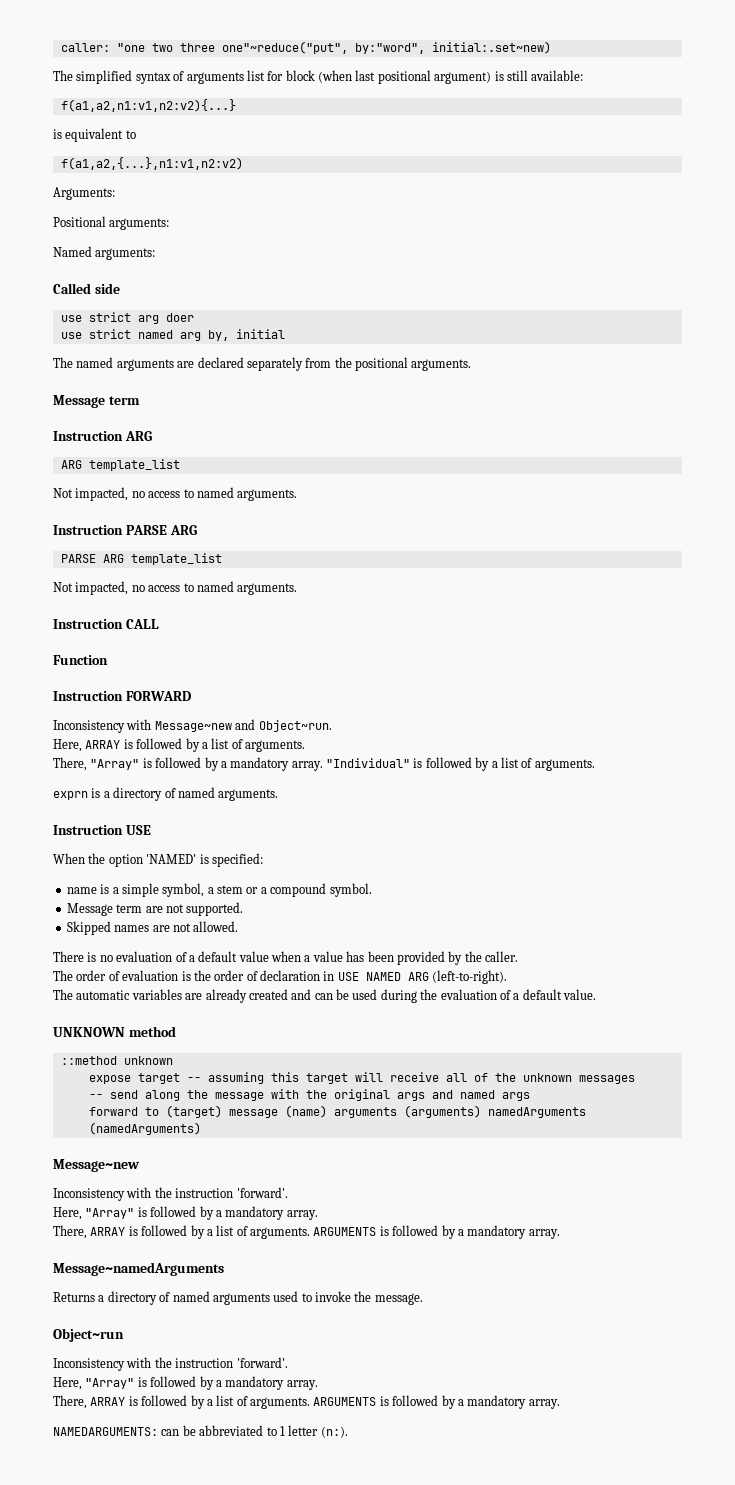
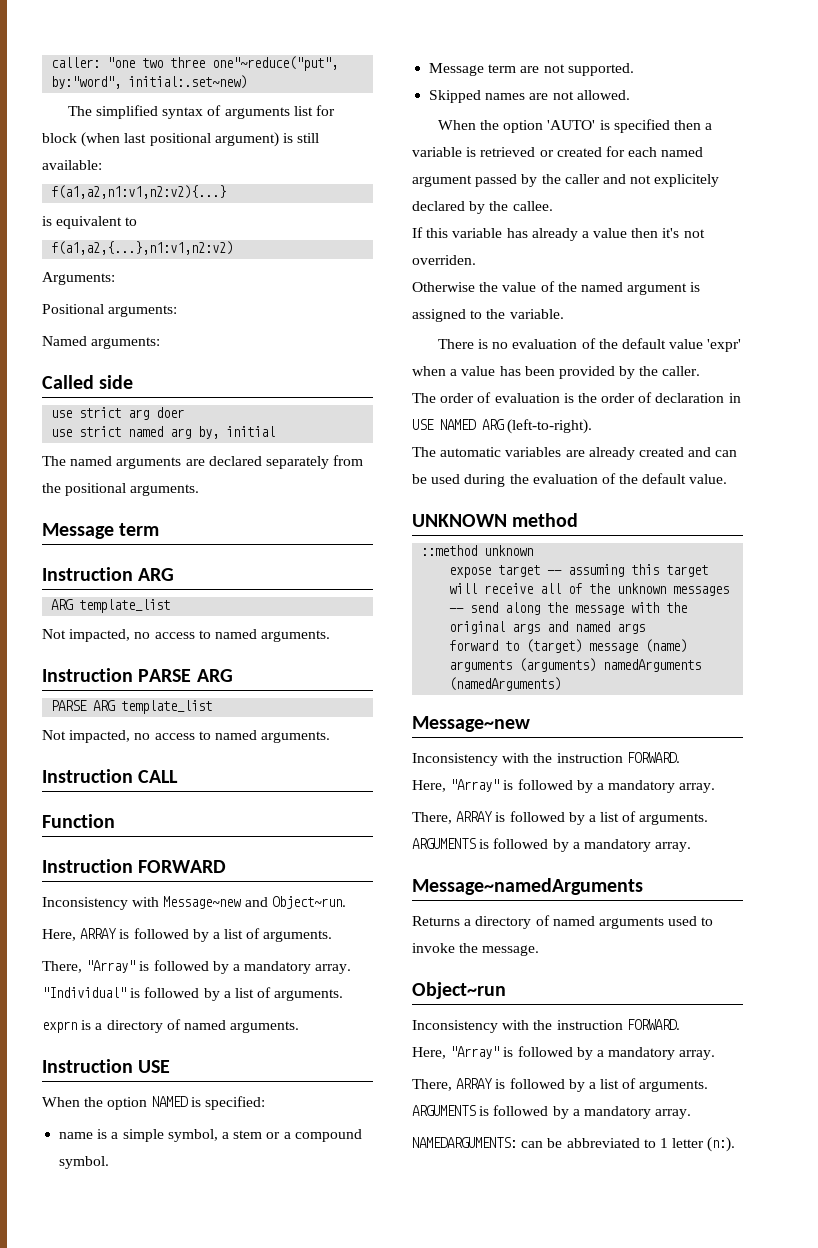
- When the option 'NAMED' is specified:
+ When the option NAMED is specified:
+ When the option 'AUTO' is specified then a variable is retrieved or created for each named argument passed by the caller and not explicitely declared by the callee.
+ If this variable has already a value then it's not overriden.
+ Otherwise the value of the named argument is assigned to the variable.
- There is no evaluation of a default value when a value has been provided by the caller.
+ There is no evaluation of the default value 'expr' when a value has been provided by the caller.
- The automatic variables are already created and can be used during the evaluation of a default value.
+ The automatic variables are already created and can be used during the evaluation of the default value.
  forward to (target) message (name) arguments (arguments) namedArguments (namedArguments)
  Message~new
- Inconsistency with the instruction 'forward'.
+ Inconsistency with the instruction FORWARD.
  Object~run
- Inconsistency with the instruction 'forward'.
+ Inconsistency with the instruction FORWARD.

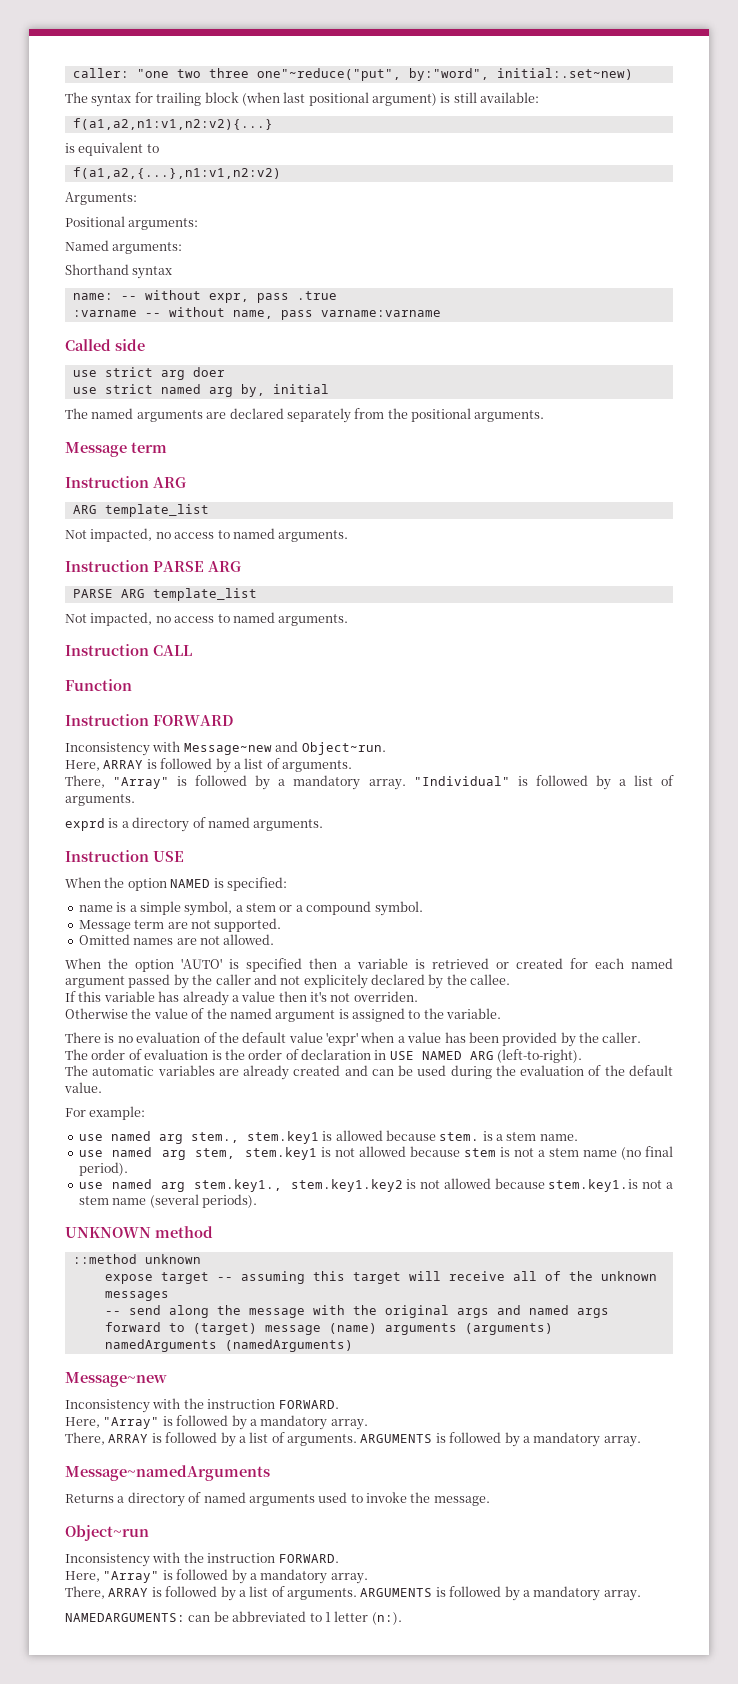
- The simplified syntax of arguments list for block (when last positional argument) is still available:
+ The syntax for trailing block (when last positional argument) is still available:
+ Shorthand syntax
+ name: -- without expr, pass .true
+ :varname -- without name, pass varname:varname
- exprn is a directory of named arguments.
+ exprd is a directory of named arguments.
- Skipped names are not allowed.
+ Omitted names are not allowed.
+ For example:
+ use named arg stem., stem.key1 is allowed because stem. is a stem name.
+ use named arg stem, stem.key1 is not allowed because stem is not a stem name (no final period).
+ use named arg stem.key1., stem.key1.key2 is not allowed because stem.key1.is not a stem name (several periods).

